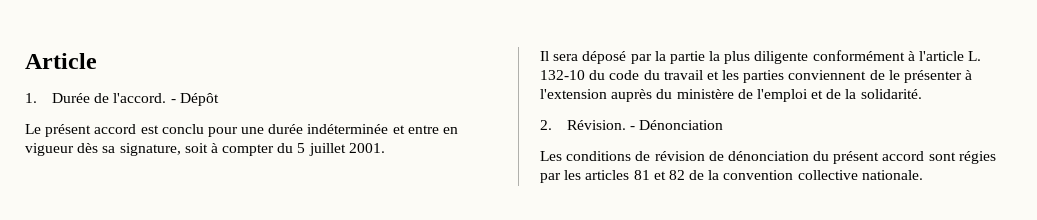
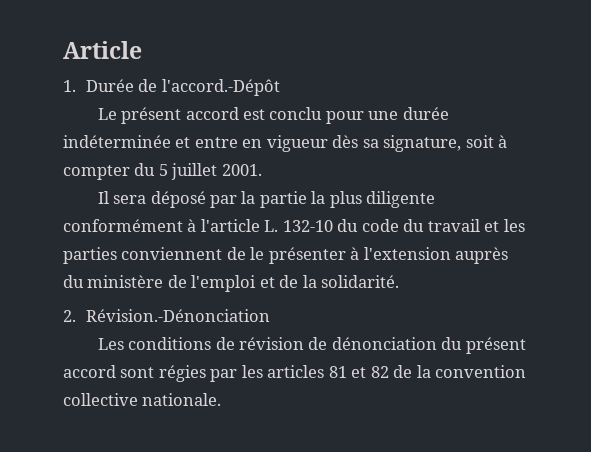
- 1. Durée de l'accord. - Dépôt
+ 1. Durée de l'accord.-Dépôt
- 2. Révision. - Dénonciation
+ 2. Révision.-Dénonciation

